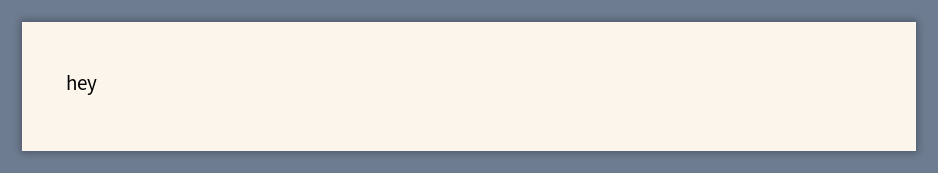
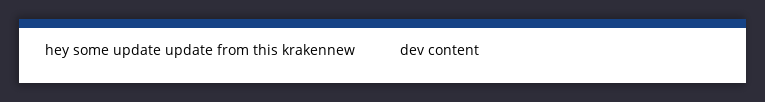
- hey
+ hey some update update from this krakennew dev content

